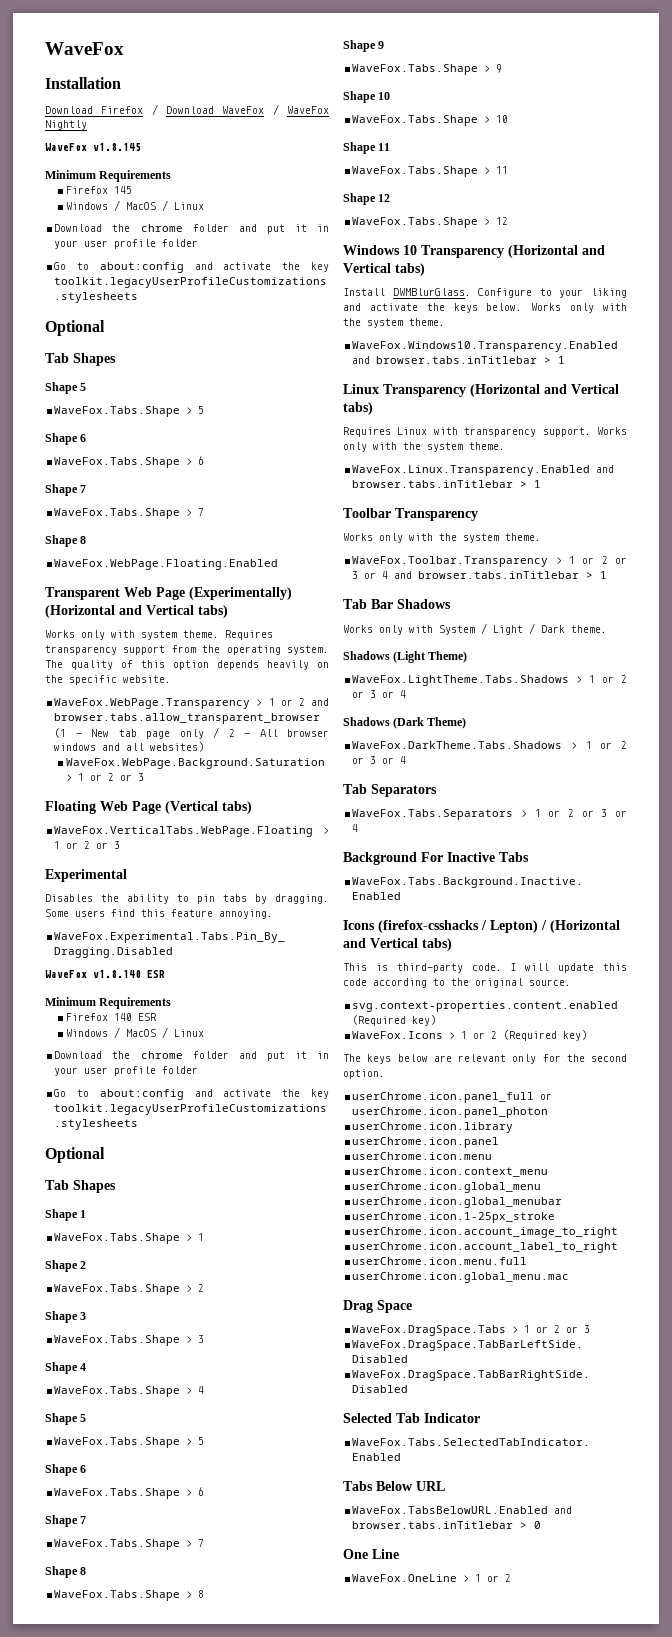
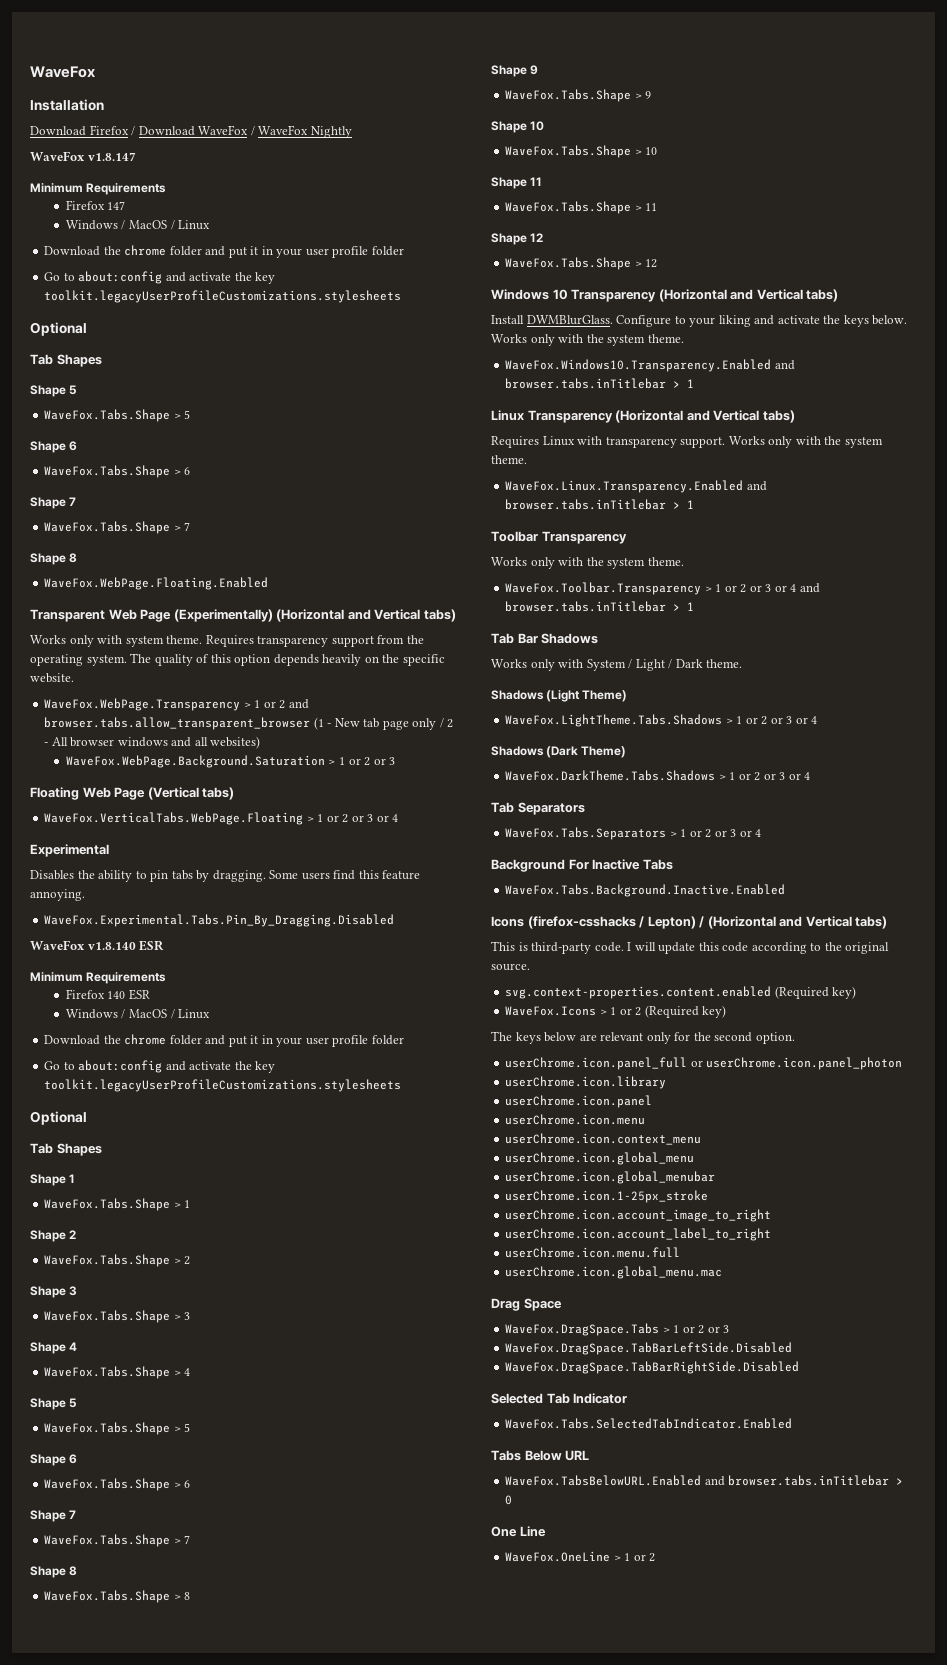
- WaveFox v1.8.145
+ WaveFox v1.8.147
  Minimum Requirements
- Firefox 145
+ Firefox 147
- WaveFox.VerticalTabs.WebPage.Floating > 1 or 2 or 3
+ WaveFox.VerticalTabs.WebPage.Floating > 1 or 2 or 3 or 4

